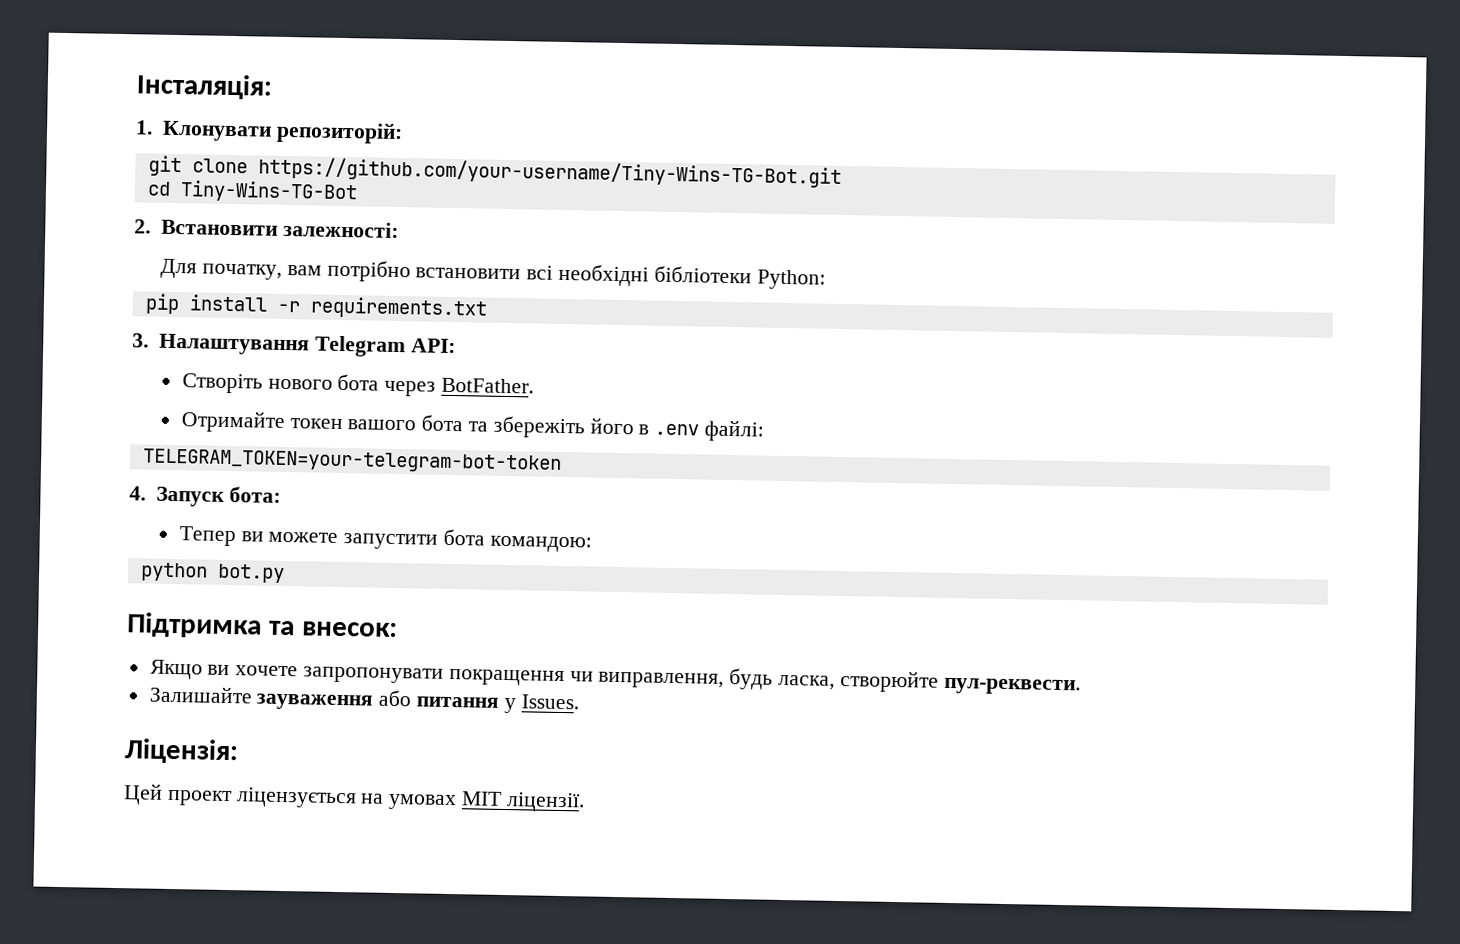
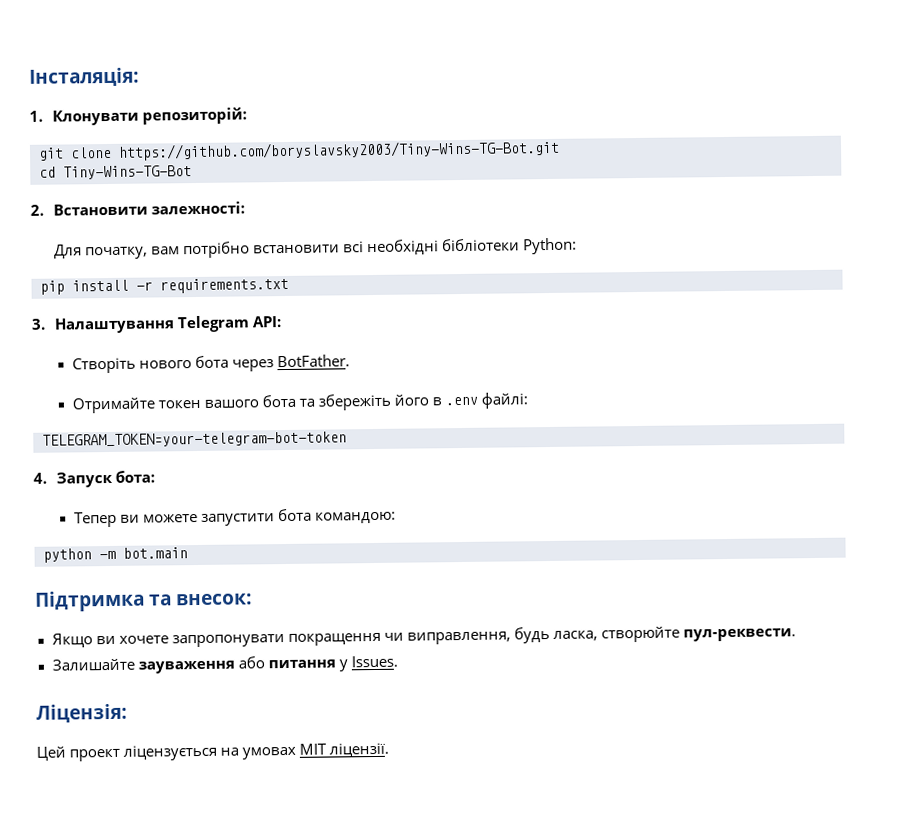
- git clone https://github.com/your-username/Tiny-Wins-TG-Bot.git
+ git clone https://github.com/boryslavsky2003/Tiny-Wins-TG-Bot.git
- python bot.py
+ python -m bot.main

